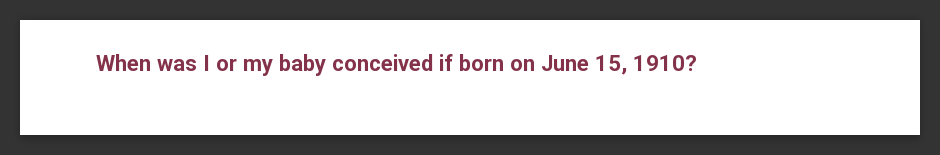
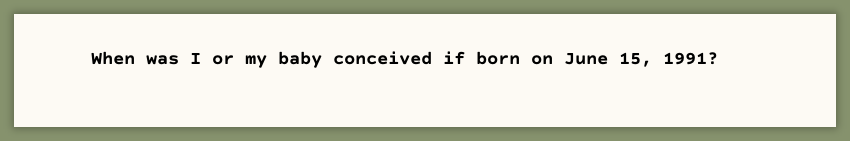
- When was I or my baby conceived if born on June 15, 1910?
+ When was I or my baby conceived if born on June 15, 1991?

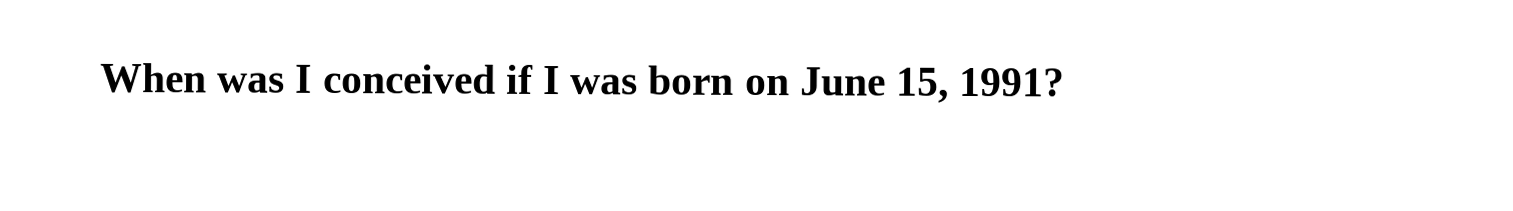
- When was I or my baby conceived if born on June 15, 1991?
+ When was I conceived if I was born on June 15, 1991?

